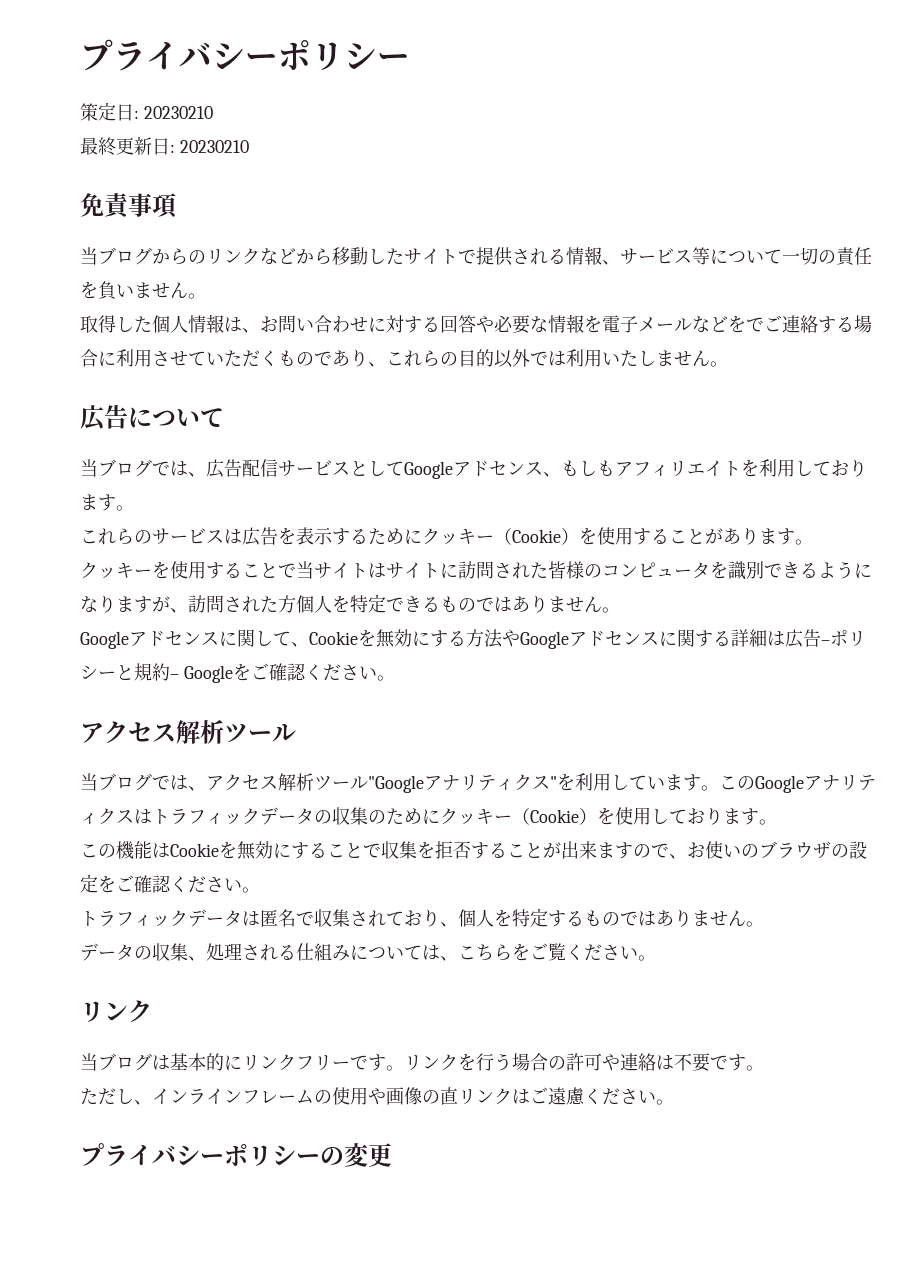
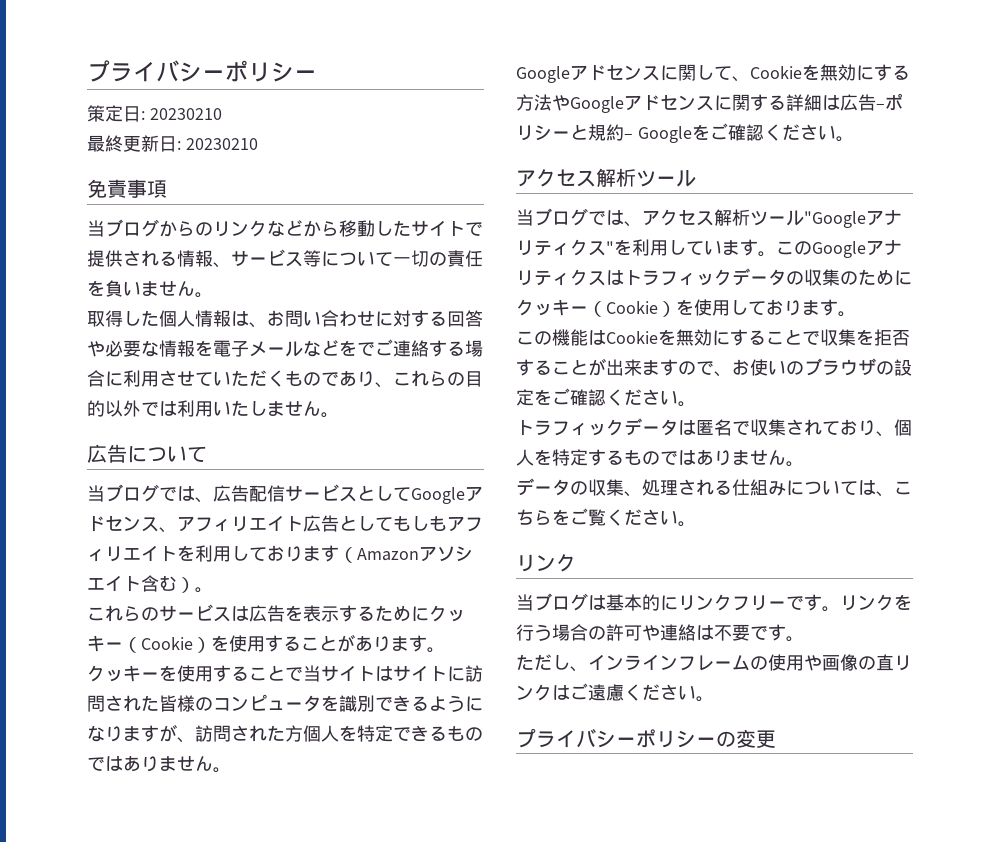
- 当ブログでは、広告配信サービスとしてGoogleアドセンス、もしもアフィリエイトを利用しております。
+ 当ブログでは、広告配信サービスとしてGoogleアドセンス、アフィリエイト広告としてもしもアフィリエイトを利用しております（Amazonアソシエイト含む）。

